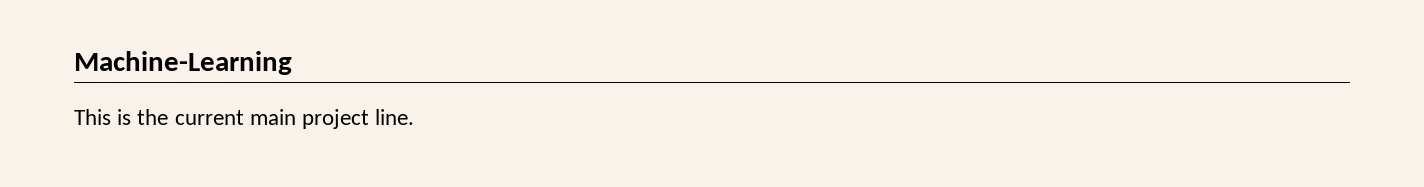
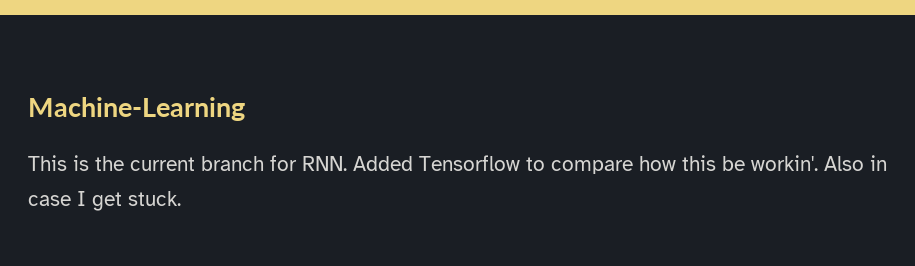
- This is the current main project line.
+ This is the current branch for RNN. Added Tensorflow to compare how this be workin'. Also in case I get stuck.

